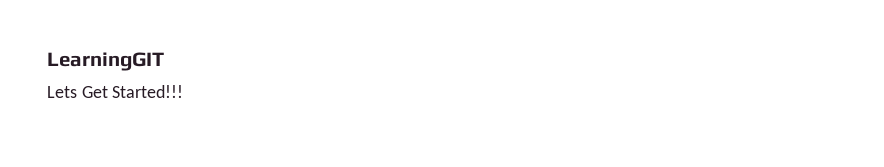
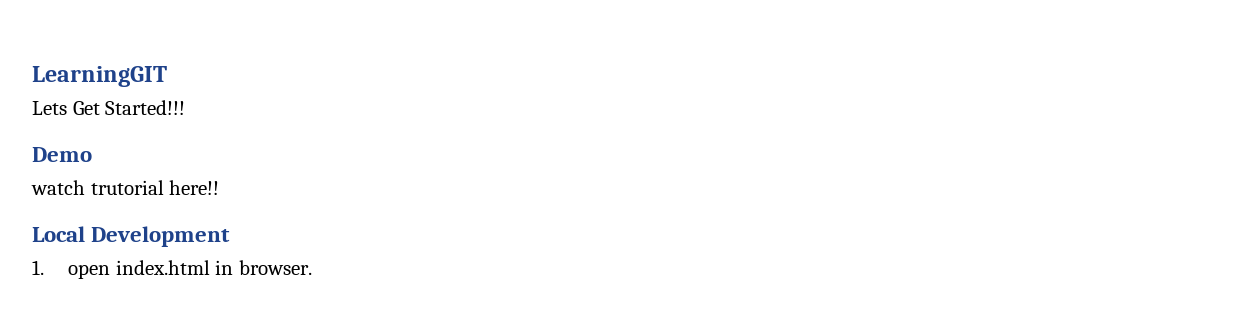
+ Demo
+ watch trutorial here!!
+ Local Development
+ 1. open index.html in browser.

